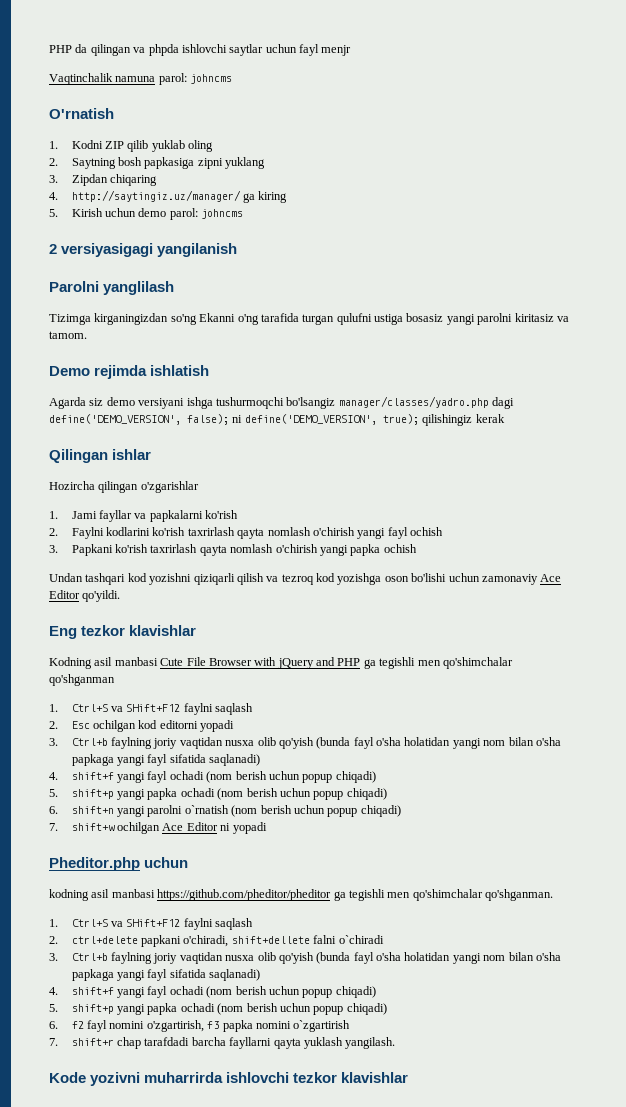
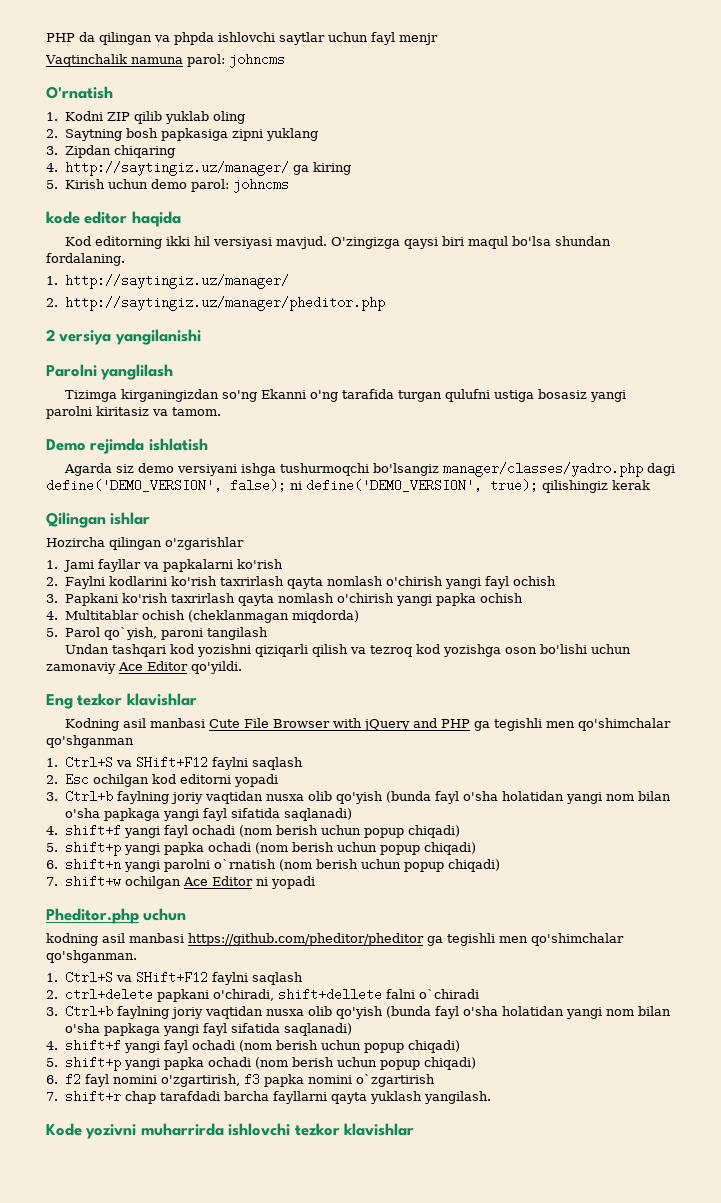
+ kode editor haqida
+ Kod editorning ikki hil versiyasi mavjud. O'zingizga qaysi biri maqul bo'lsa shundan fordalaning.
+ 1. http://saytingiz.uz/manager/
+ 2. http://saytingiz.uz/manager/pheditor.php
- 2 versiyasigagi yangilanish
+ 2 versiya yangilanishi
+ 4. Multitablar ochish (cheklanmagan miqdorda)
+ 5. Parol qo`yish, paroni tangilash

